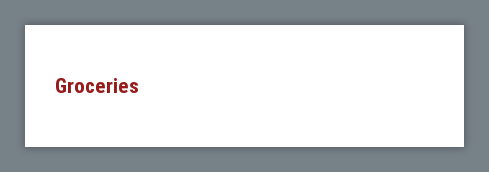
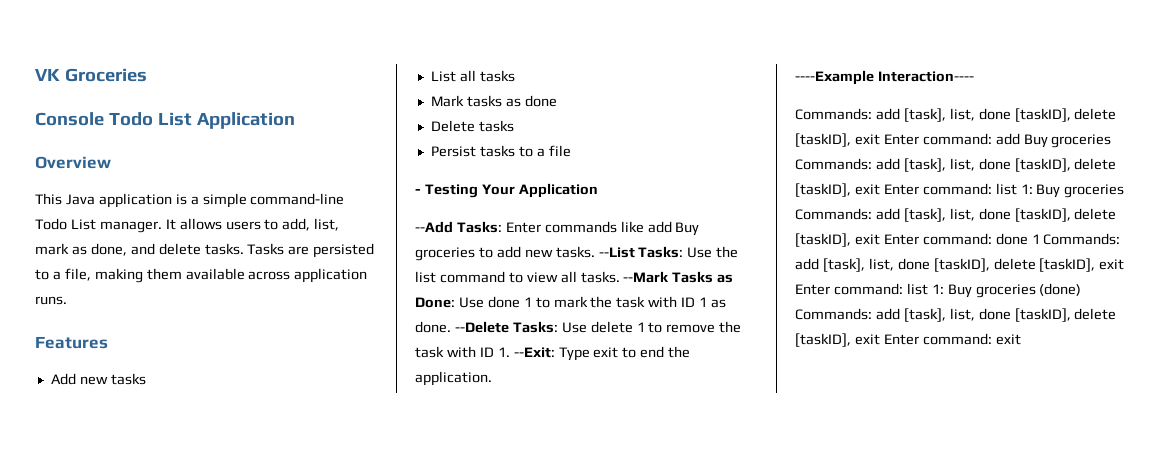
- Groceries
+ VK Groceries
+ Console Todo List Application
+ Overview
+ This Java application is a simple command-line Todo List manager. It allows users to add, list, mark as done, and delete tasks. Tasks are persisted to a file, making them available across application runs.
+ Features
+ Add new tasks
+ List all tasks
+ Mark tasks as done
+ Delete tasks
+ Persist tasks to a file
+ - Testing Your Application
+ --Add Tasks: Enter commands like add Buy groceries to add new tasks. --List Tasks: Use the list command to view all tasks. --Mark Tasks as Done: Use done 1 to mark the task with ID 1 as done. --Delete Tasks: Use delete 1 to remove the task with ID 1. --Exit: Type exit to end the application.
+ ----Example Interaction----
+ Commands: add [task], list, done [taskID], delete [taskID], exit Enter command: add Buy groceries Commands: add [task], list, done [taskID], delete [taskID], exit Enter command: list 1: Buy groceries Commands: add [task], list, done [taskID], delete [taskID], exit Enter command: done 1 Commands: add [task], list, done [taskID], delete [taskID], exit Enter command: list 1: Buy groceries (done) Commands: add [task], list, done [taskID], delete [taskID], exit Enter command: exit

